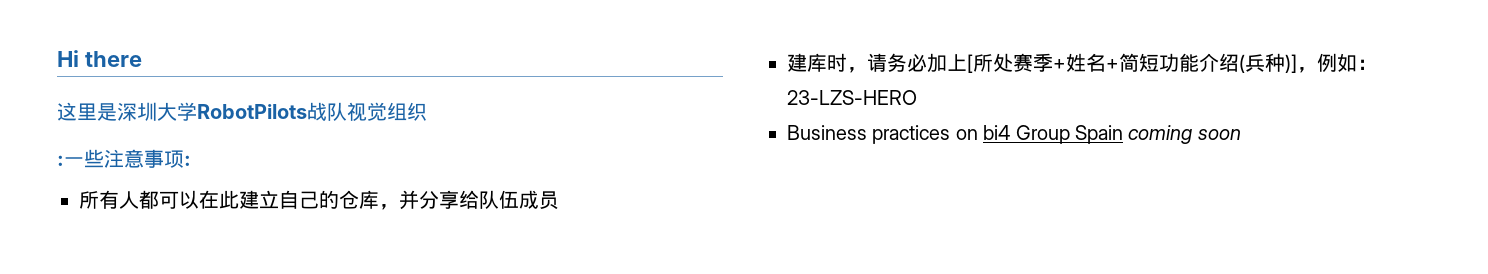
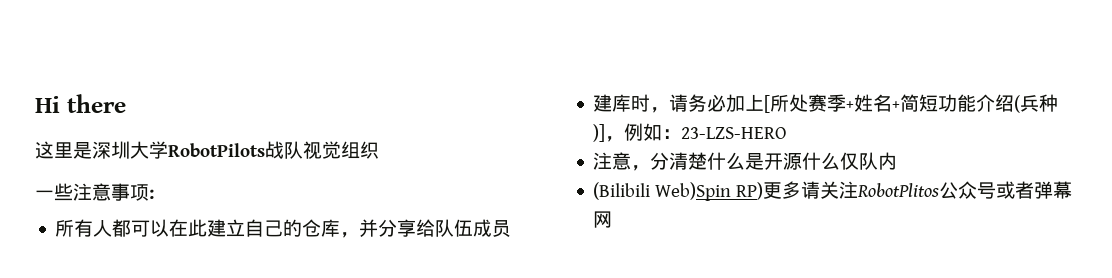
- :一些注意事项:
+ 一些注意事项:
- Business practices on bi4 Group Spain coming soon
+ 注意，分清楚什么是开源什么仅队内
+ (Bilibili Web)Spin RP)更多请关注RobotPlitos公众号或者弹幕网

